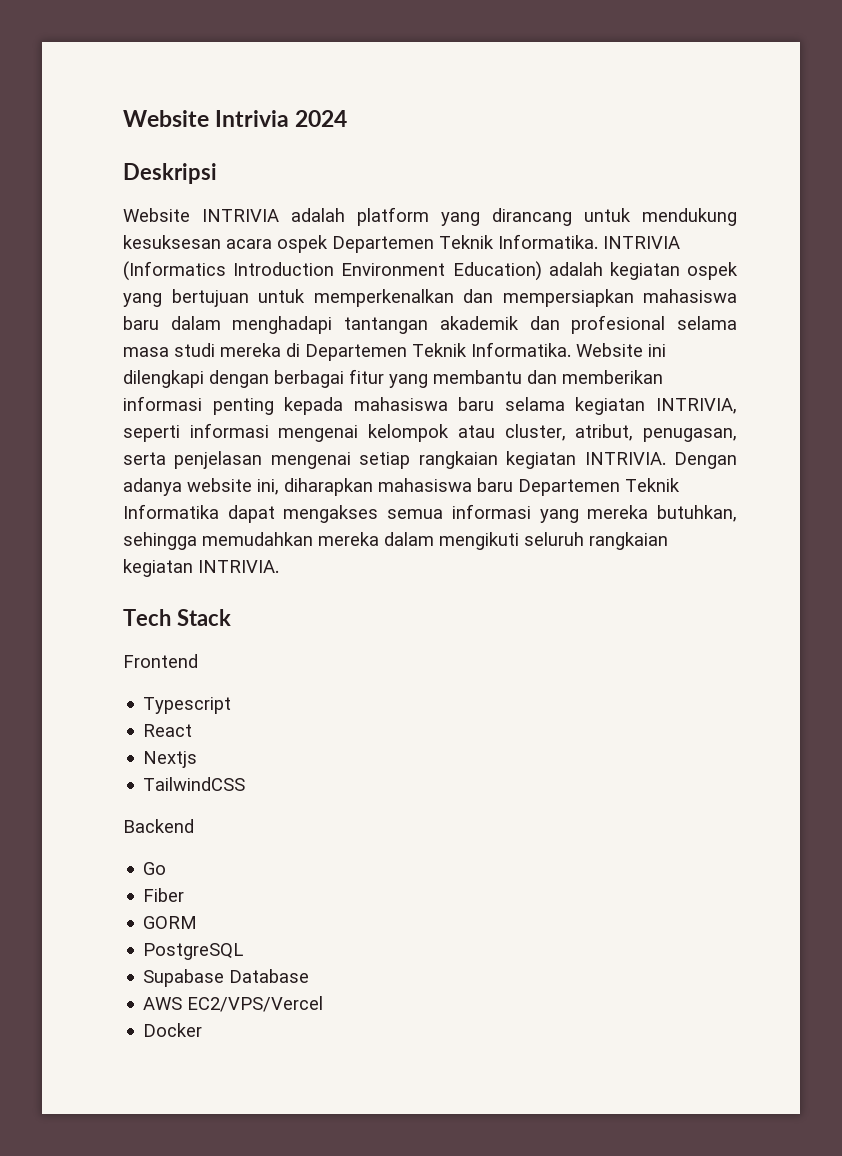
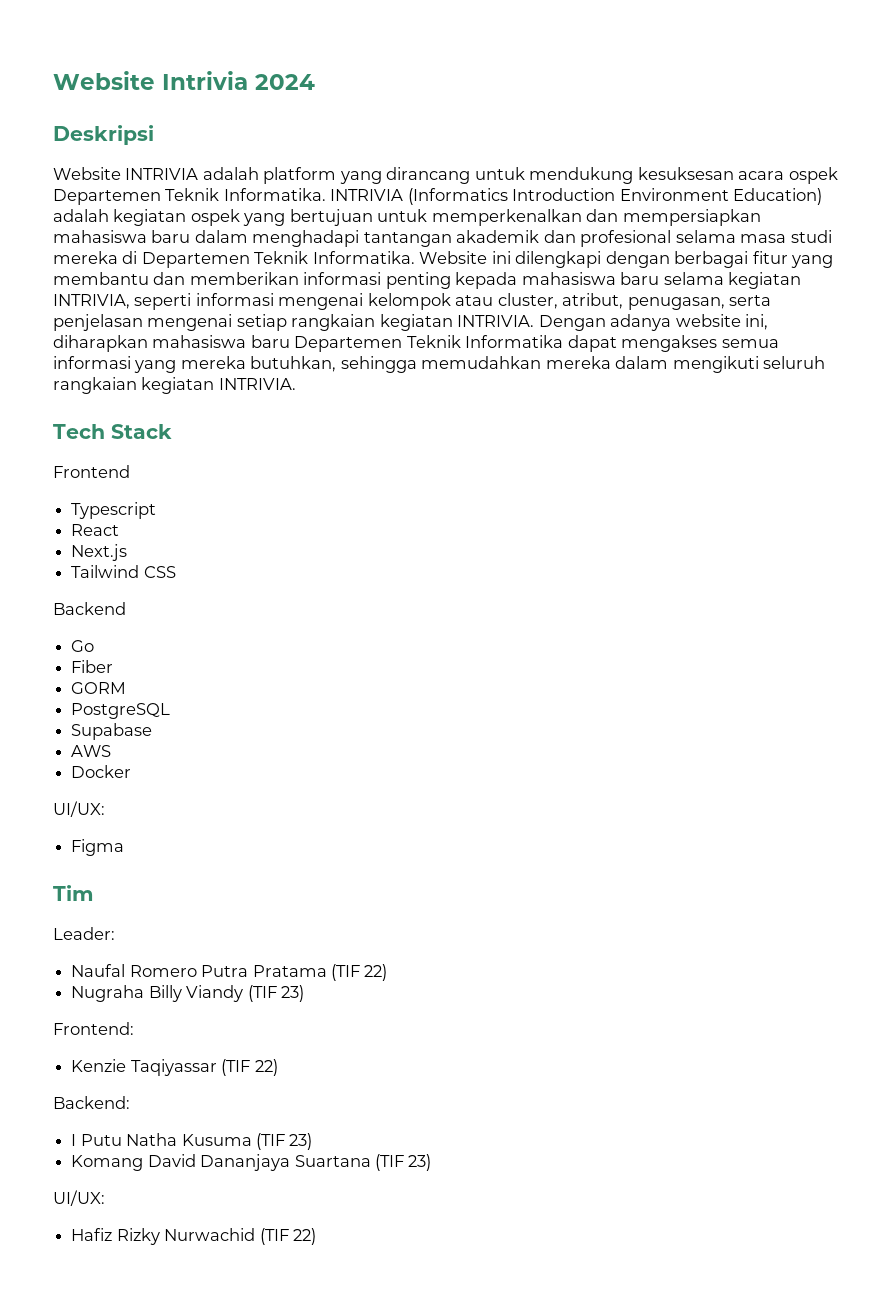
- Nextjs
- TailwindCSS
+ Next.js
+ Tailwind CSS
- Supabase Database
+ Supabase
- AWS EC2/VPS/Vercel
+ AWS
  Docker
+ UI/UX:
+ Figma
+ Tim
+ Leader:
+ Naufal Romero Putra Pratama (TIF 22)
+ Nugraha Billy Viandy (TIF 23)
+ Frontend:
+ Kenzie Taqiyassar (TIF 22)
+ Backend:
+ I Putu Natha Kusuma (TIF 23)
+ Komang David Dananjaya Suartana (TIF 23)
+ UI/UX:
+ Hafiz Rizky Nurwachid (TIF 22)

